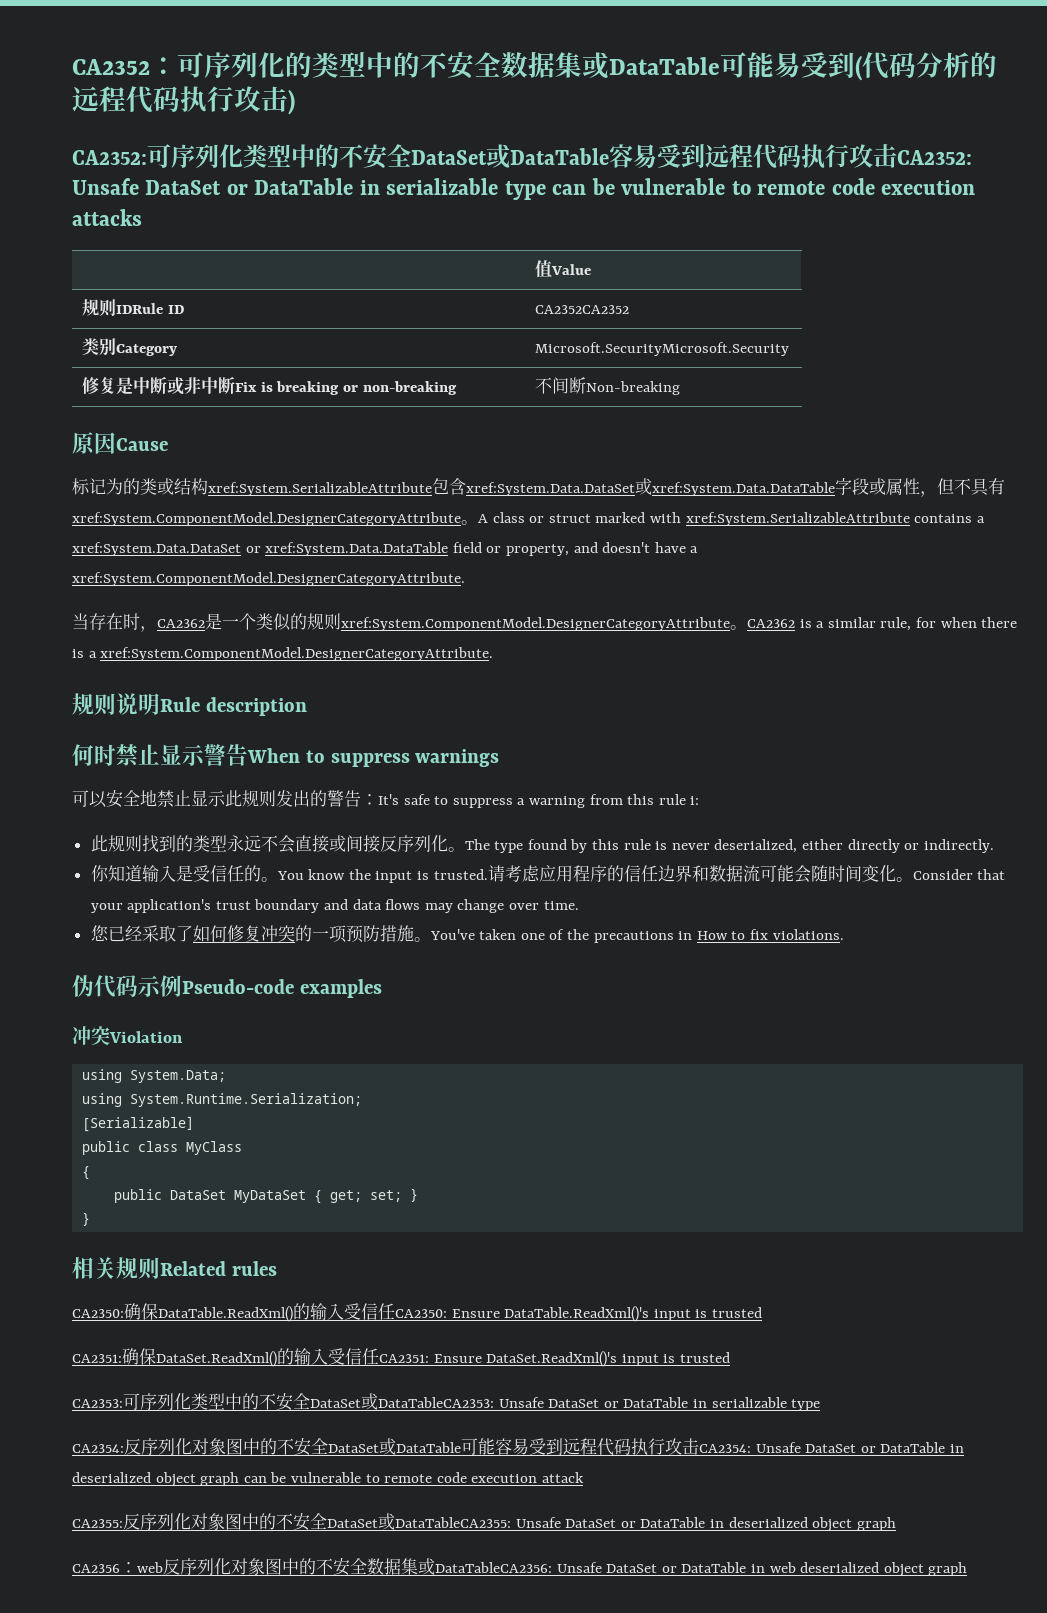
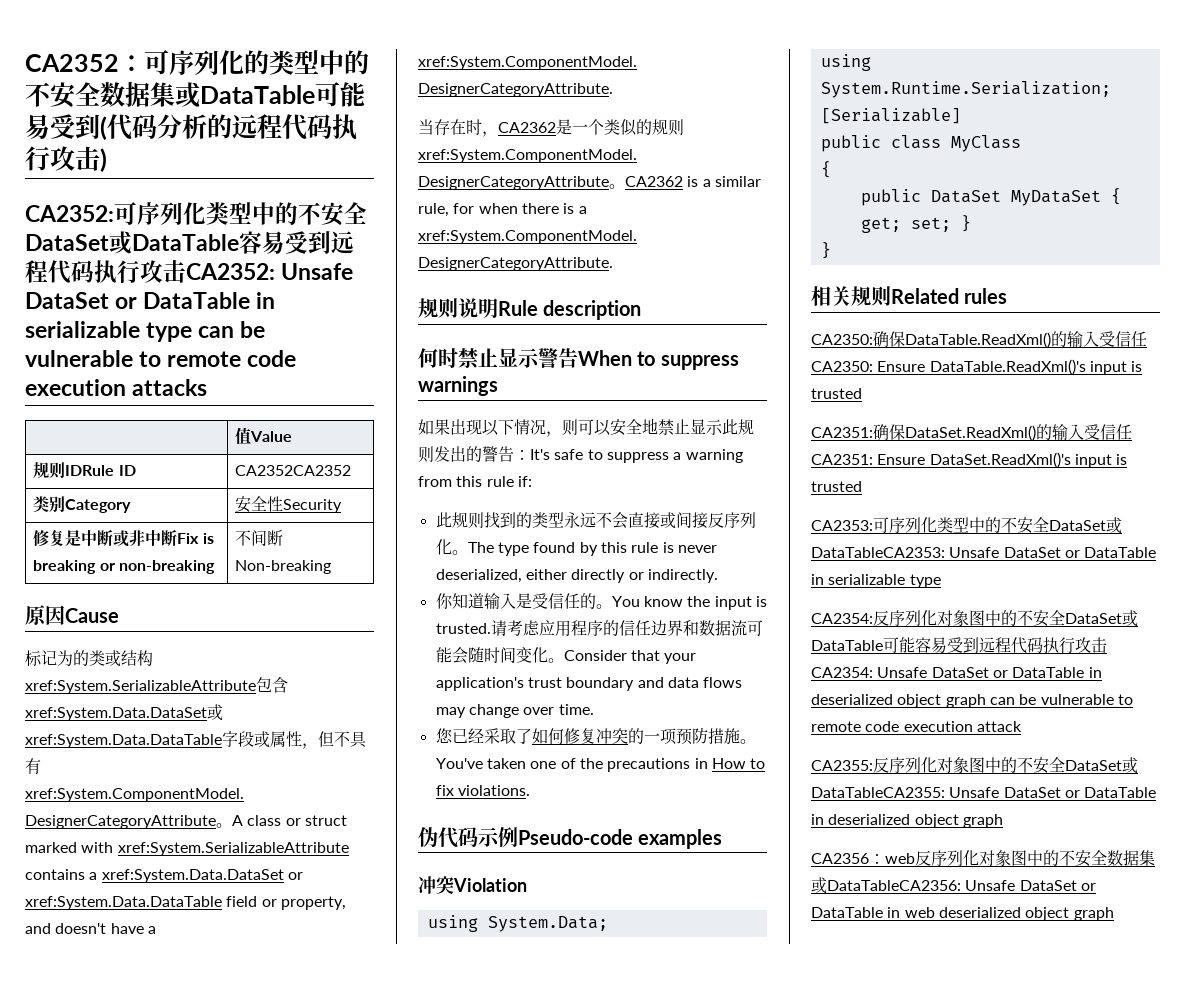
- 类别Category | Microsoft.SecurityMicrosoft.Security
+ 类别Category | 安全性Security
- 可以安全地禁止显示此规则发出的警告：It's safe to suppress a warning from this rule i:
+ 如果出现以下情况，则可以安全地禁止显示此规则发出的警告：It's safe to suppress a warning from this rule if:

